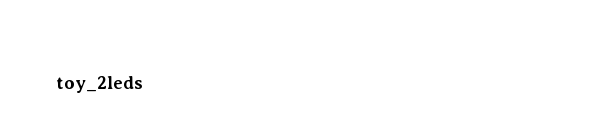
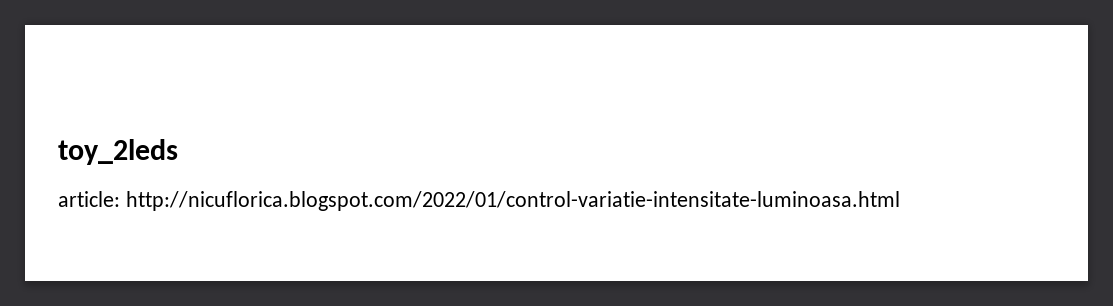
+ article: http://nicuflorica.blogspot.com/2022/01/control-variatie-intensitate-luminoasa.html

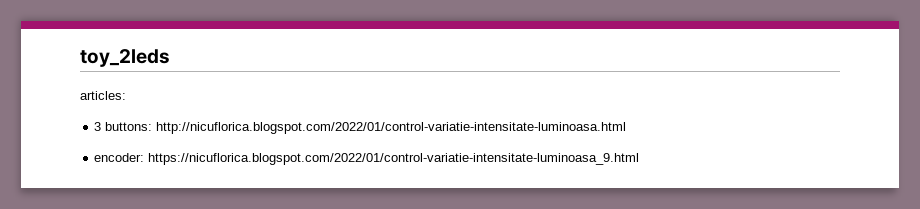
- article: http://nicuflorica.blogspot.com/2022/01/control-variatie-intensitate-luminoasa.html
+ articles:
+ 3 buttons: http://nicuflorica.blogspot.com/2022/01/control-variatie-intensitate-luminoasa.html
+ encoder: https://nicuflorica.blogspot.com/2022/01/control-variatie-intensitate-luminoasa_9.html

